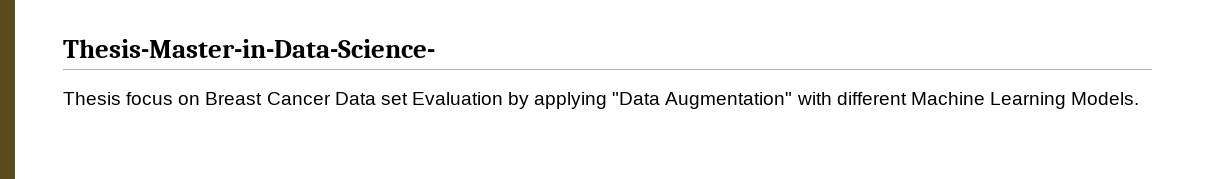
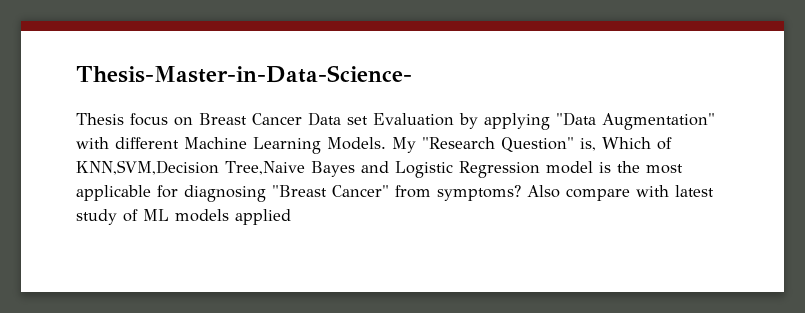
+ My "Research Question" is, Which of KNN,SVM,Decision Tree,Naive Bayes and Logistic Regression model is the most applicable for diagnosing "Breast Cancer" from symptoms? Also compare with latest study of ML models applied

